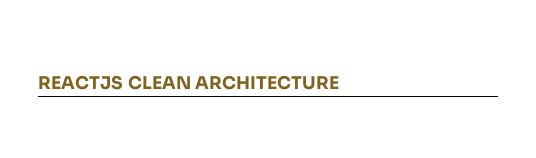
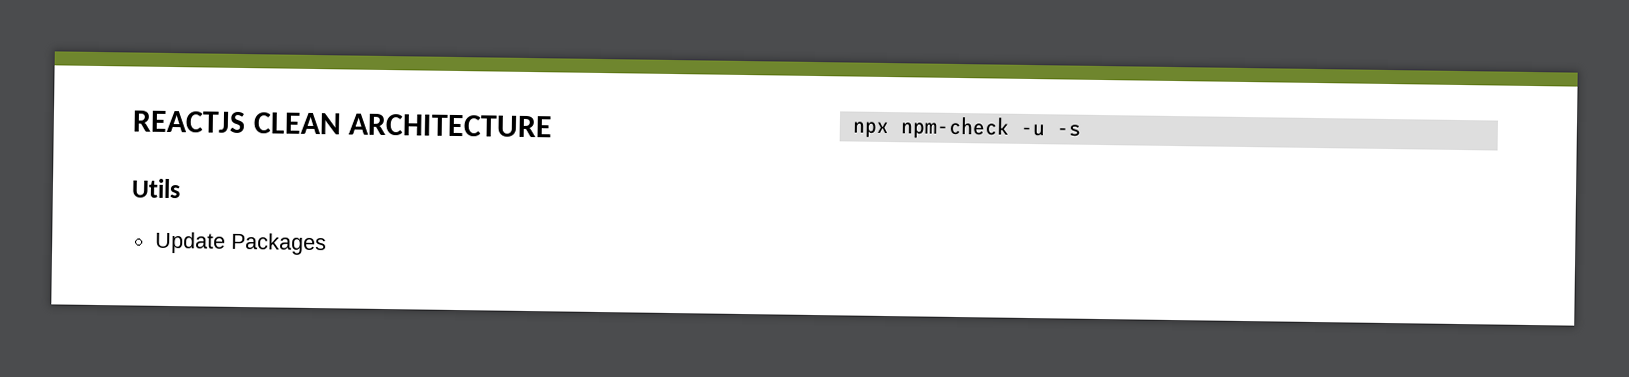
+ Utils
+ Update Packages
+ npx npm-check -u -s

